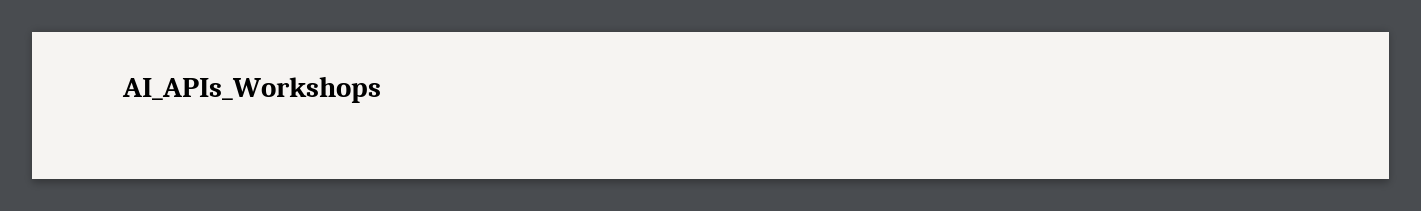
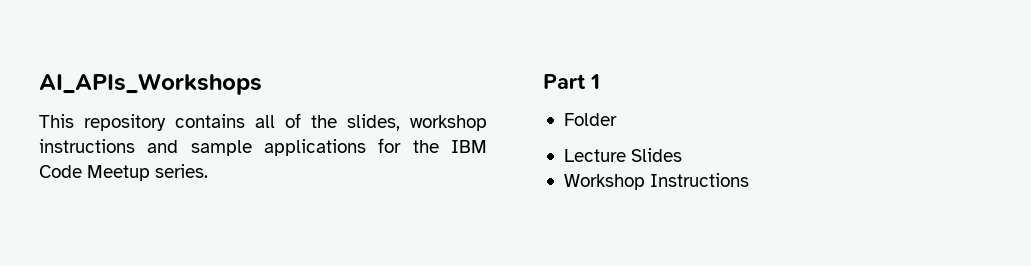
+ This repository contains all of the slides, workshop instructions and sample applications for the IBM Code Meetup series.
+ Part 1
+ Folder
+ Lecture Slides
+ Workshop Instructions

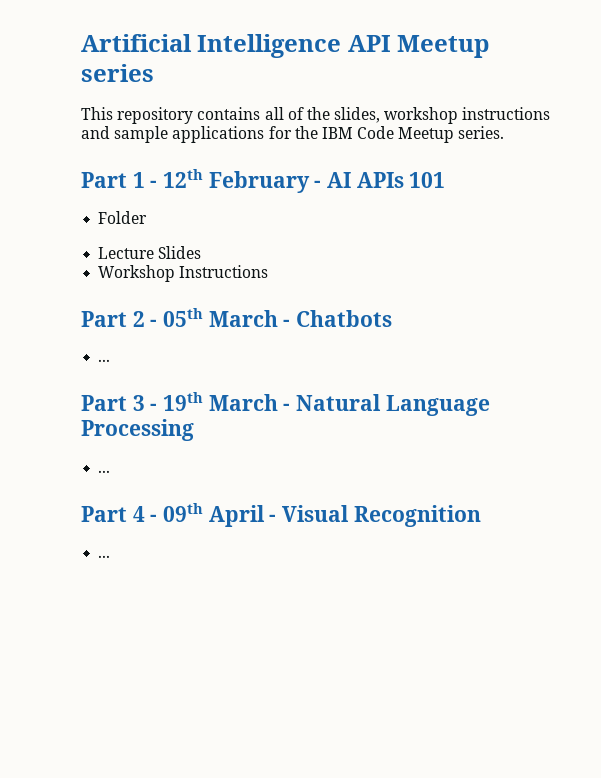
- AI_APIs_Workshops
+ Artificial Intelligence API Meetup series
- Part 1
+ Part 1 - 12th February - AI APIs 101
+ Part 2 - 05th March - Chatbots
+ ...
+ Part 3 - 19th March - Natural Language Processing
+ ...
+ Part 4 - 09th April - Visual Recognition
+ ...

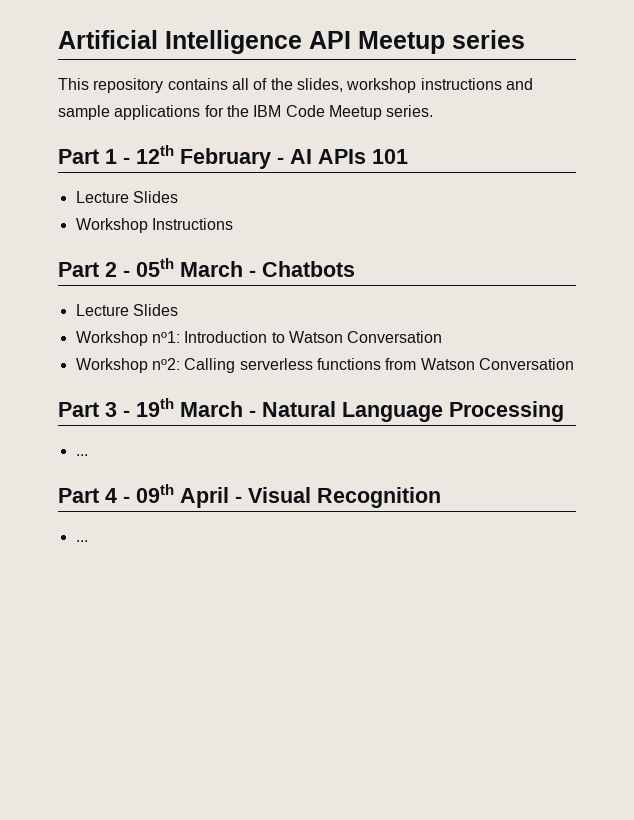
- Folder
  Part 2 - 05th March - Chatbots
- ...
+ Lecture Slides
+ Workshop nº1: Introduction to Watson Conversation
+ Workshop nº2: Calling serverless functions from Watson Conversation

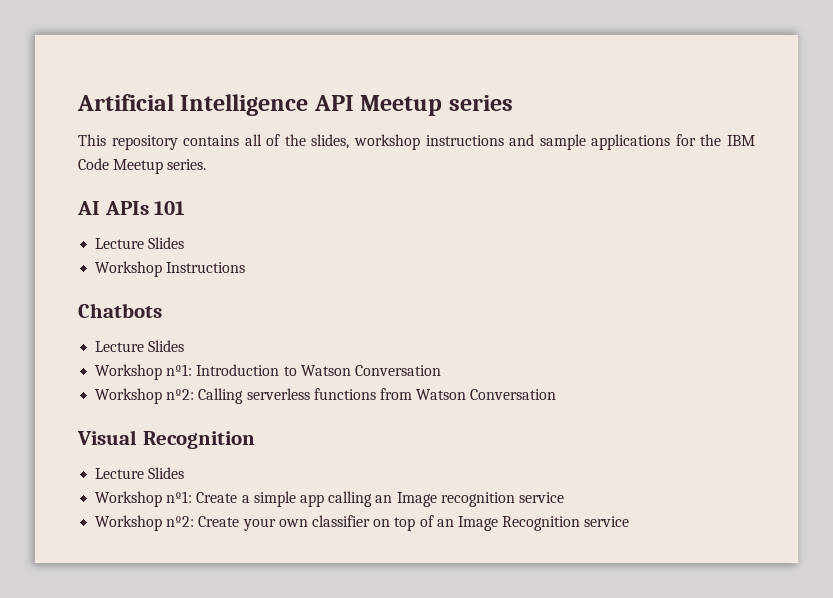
- Part 1 - 12th February - AI APIs 101
+ AI APIs 101
- Part 2 - 05th March - Chatbots
+ Chatbots
- Part 3 - 19th March - Natural Language Processing
- ...
- Part 4 - 09th April - Visual Recognition
- ...
+ Visual Recognition
+ Lecture Slides
+ Workshop nº1: Create a simple app calling an Image recognition service
+ Workshop nº2: Create your own classifier on top of an Image Recognition service

